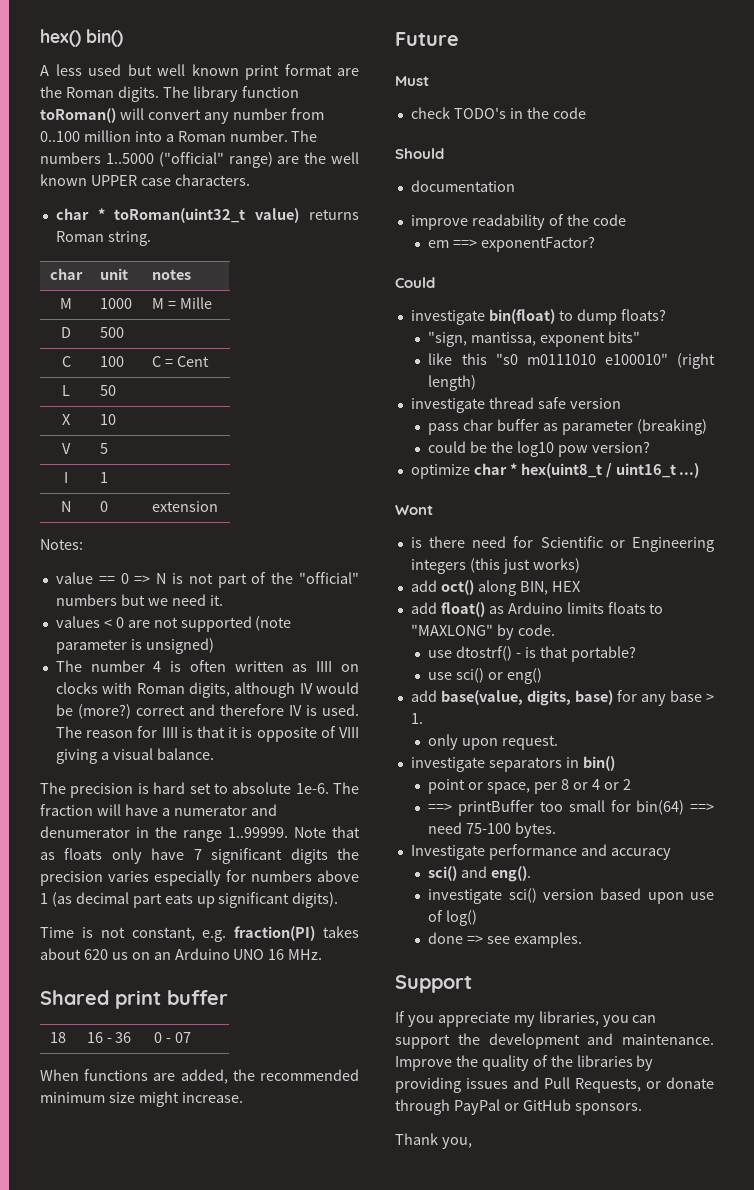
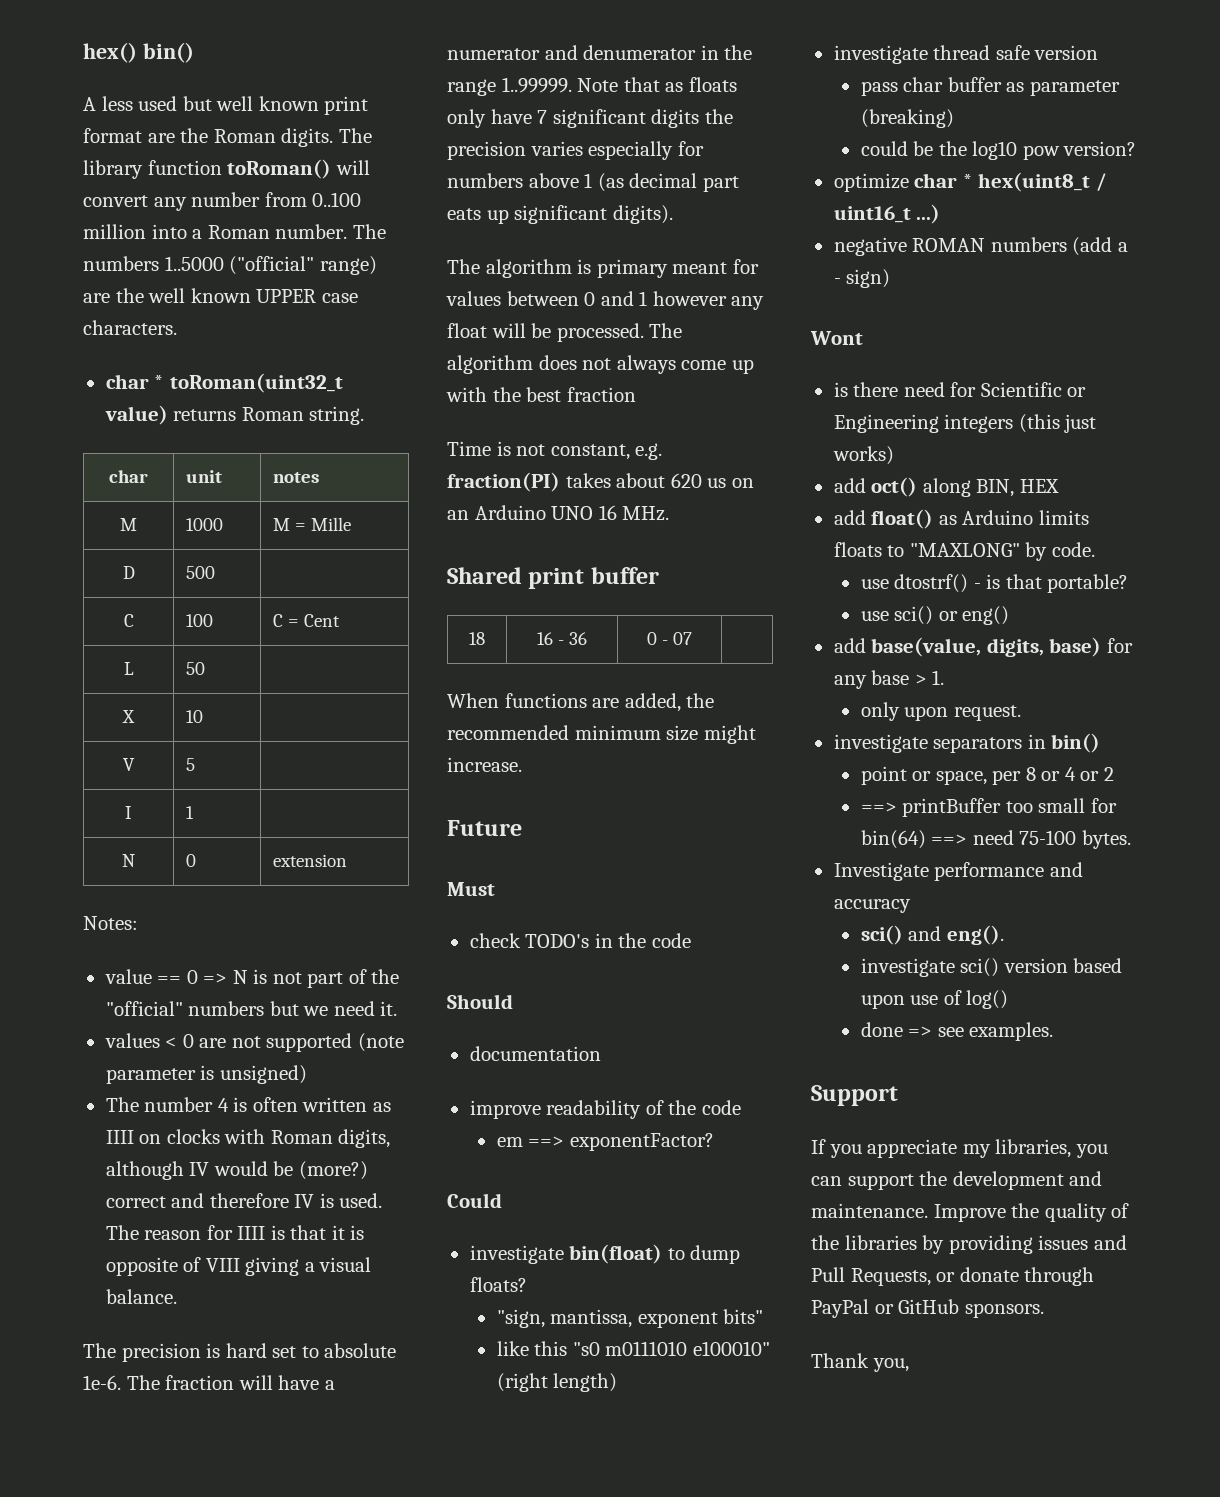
+ The algorithm is primary meant for values between 0 and 1 however any float will be processed. The algorithm does not always come up with the best fraction
+ negative ROMAN numbers (add a - sign)

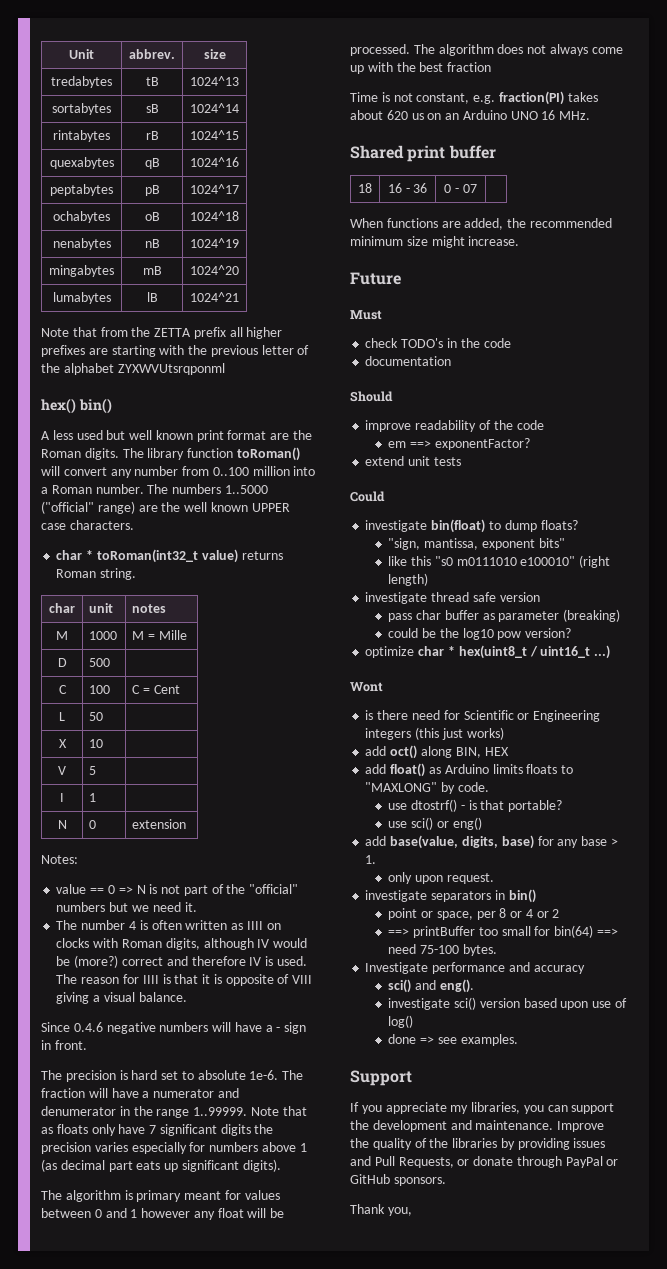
+ Unit | abbrev. | size
+ tredabytes | tB | 1024^13
+ sortabytes | sB | 1024^14
+ rintabytes | rB | 1024^15
+ quexabytes | qB | 1024^16
+ peptabytes | pB | 1024^17
+ ochabytes | oB | 1024^18
+ nenabytes | nB | 1024^19
+ mingabytes | mB | 1024^20
+ lumabytes | lB | 1024^21
+ Note that from the ZETTA prefix all higher prefixes are starting with the previous letter of the alphabet ZYXWVUtsrqponml
- char * toRoman(uint32_t value) returns Roman string.
+ char * toRoman(int32_t value) returns Roman string.
- values < 0 are not supported (note parameter is unsigned)
+ Since 0.4.6 negative numbers will have a - sign in front.
+ documentation
- documentation
+ extend unit tests
- negative ROMAN numbers (add a - sign)

